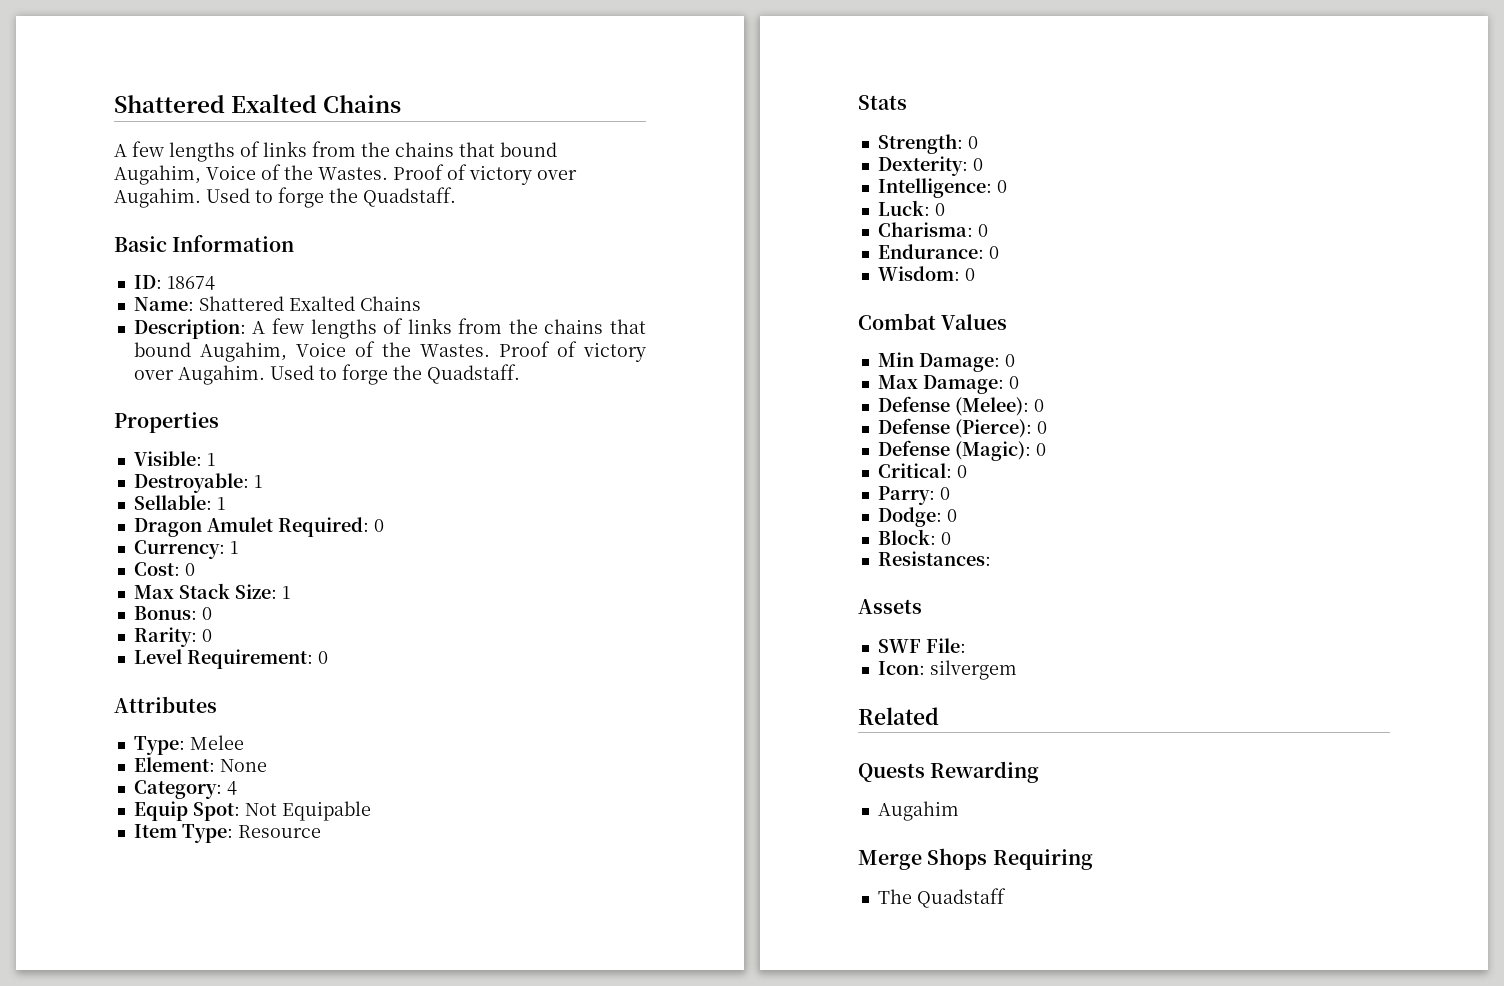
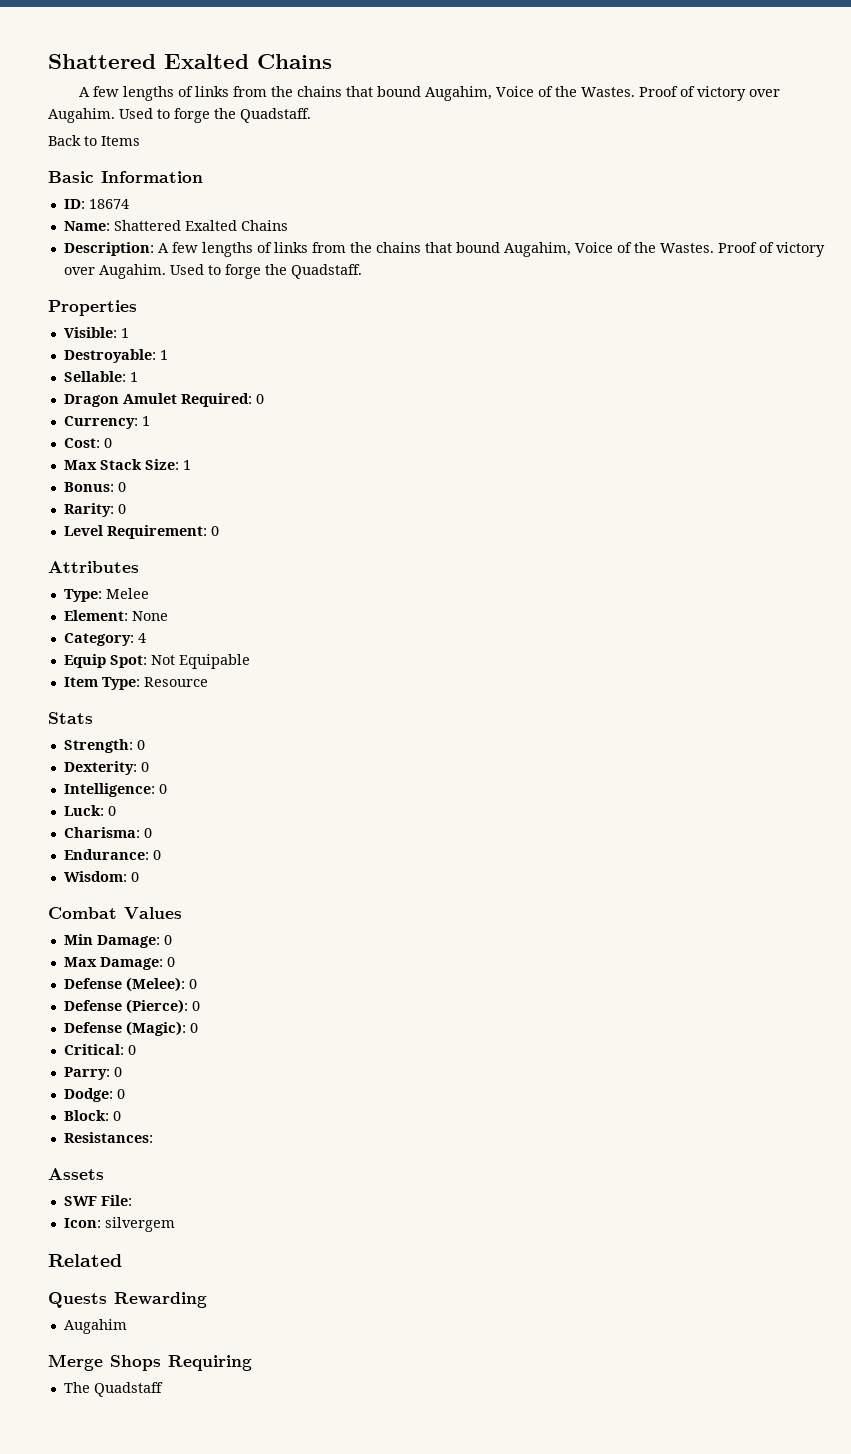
+ Back to Items

